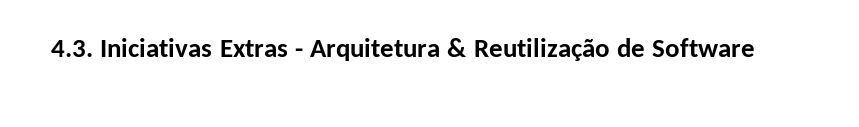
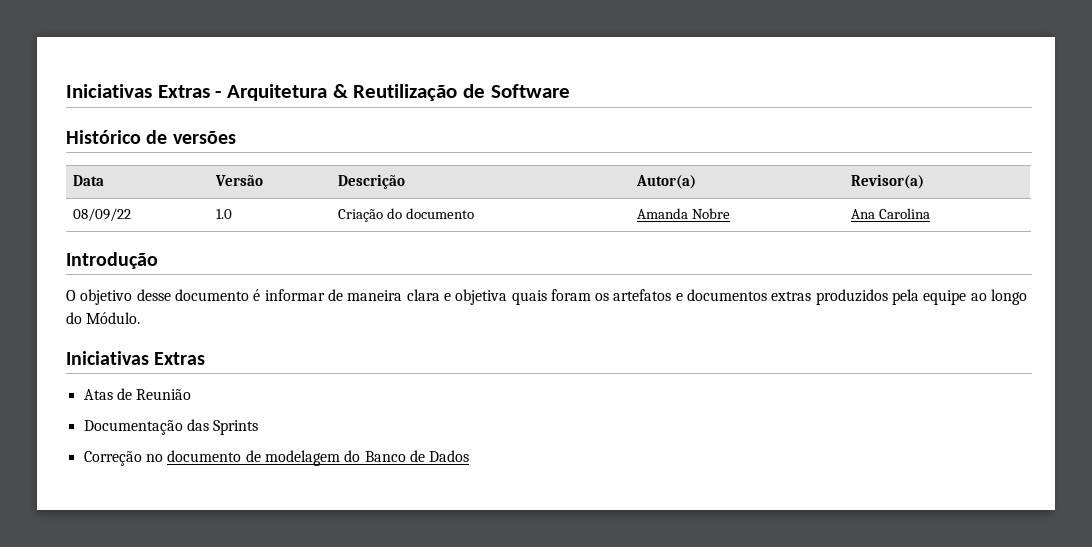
- 4.3. Iniciativas Extras - Arquitetura & Reutilização de Software
+ Iniciativas Extras - Arquitetura & Reutilização de Software
+ Histórico de versões
+ Data | Versão | Descrição | Autor(a) | Revisor(a)
+ 08/09/22 | 1.0 | Criação do documento | Amanda Nobre | Ana Carolina
+ Introdução
+ O objetivo desse documento é informar de maneira clara e objetiva quais foram os artefatos e documentos extras produzidos pela equipe ao longo do Módulo.
+ Iniciativas Extras
+ Atas de Reunião
+ Documentação das Sprints
+ Correção no documento de modelagem do Banco de Dados

